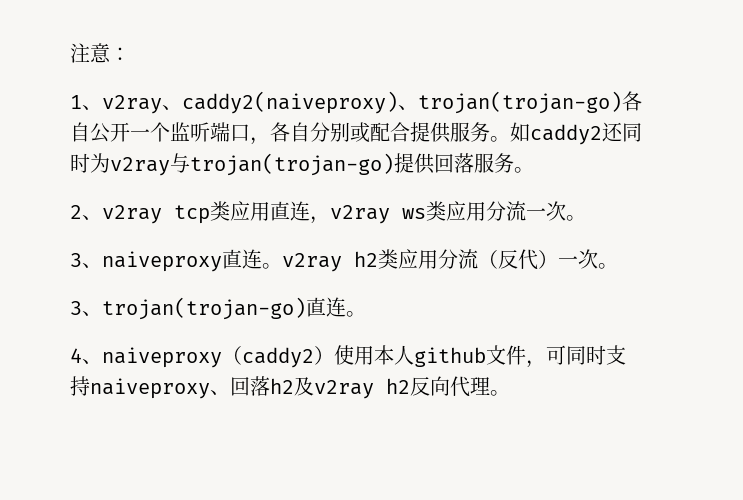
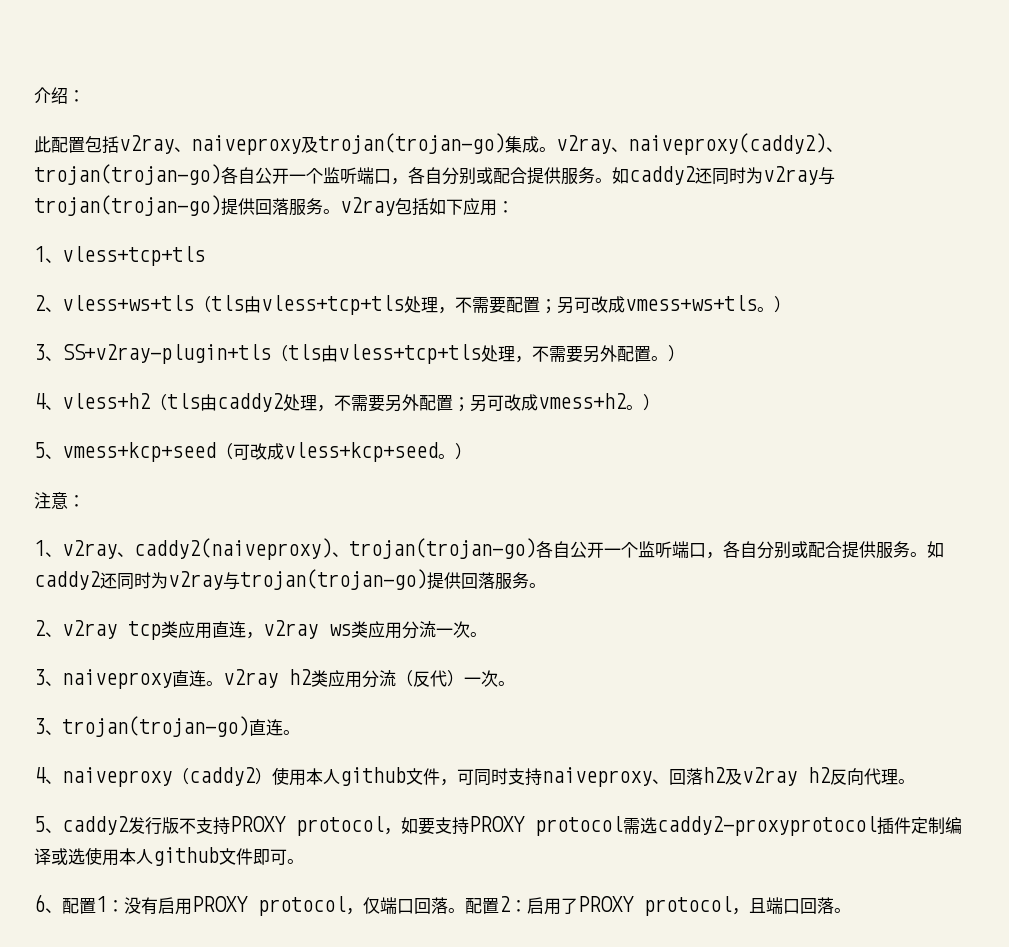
+ 介绍：
+ 此配置包括v2ray、naiveproxy及trojan(trojan-go)集成。v2ray、naiveproxy(caddy2)、trojan(trojan-go)各自公开一个监听端口，各自分别或配合提供服务。如caddy2还同时为v2ray与trojan(trojan-go)提供回落服务。v2ray包括如下应用：
+ 1、vless+tcp+tls
+ 2、vless+ws+tls（tls由vless+tcp+tls处理，不需要配置；另可改成vmess+ws+tls。）
+ 3、SS+v2ray-plugin+tls（tls由vless+tcp+tls处理，不需要另外配置。）
+ 4、vless+h2（tls由caddy2处理，不需要另外配置；另可改成vmess+h2。）
+ 5、vmess+kcp+seed（可改成vless+kcp+seed。）
+ 5、caddy2发行版不支持PROXY protocol，如要支持PROXY protocol需选caddy2-proxyprotocol插件定制编译或选使用本人github文件即可。
+ 6、配置1：没有启用PROXY protocol，仅端口回落。配置2：启用了PROXY protocol，且端口回落。

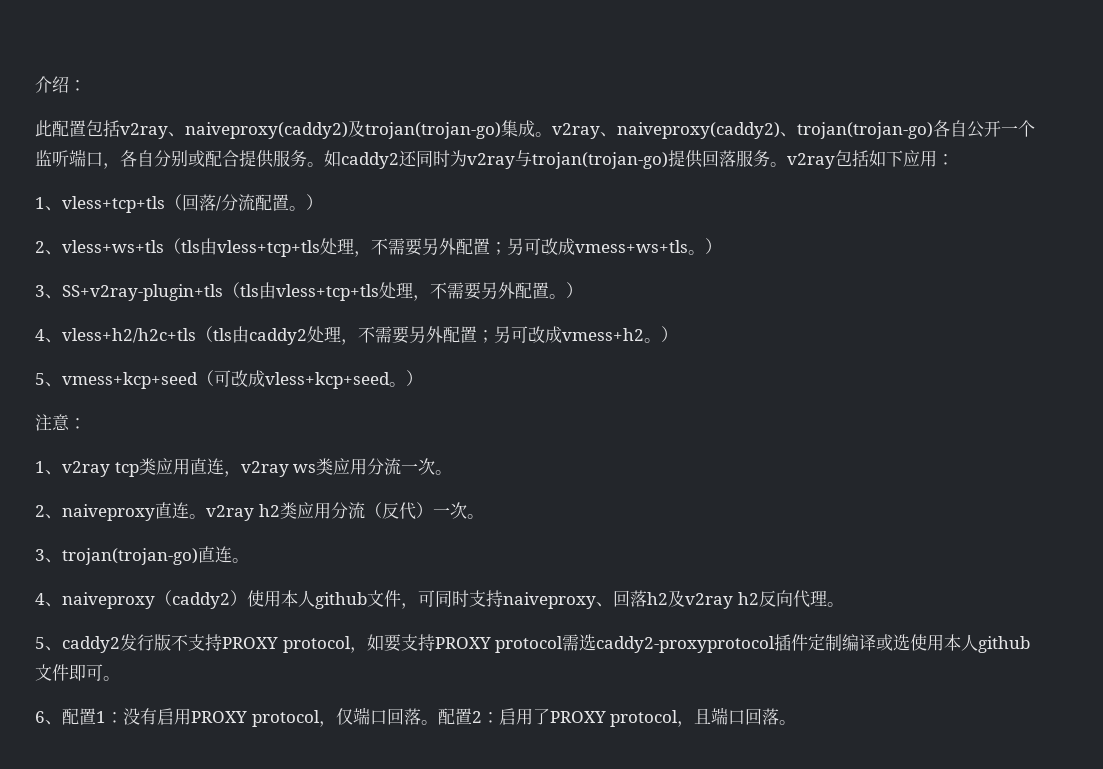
- 此配置包括v2ray、naiveproxy及trojan(trojan-go)集成。v2ray、naiveproxy(caddy2)、trojan(trojan-go)各自公开一个监听端口，各自分别或配合提供服务。
+ 此配置包括v2ray、naiveproxy(caddy2)及trojan(trojan-go)集成。v2ray、naiveproxy(caddy2)、trojan(trojan-go)各自公开一个监听端口，各自分别或配合提供服务。
- 1、vless+tcp+tls
+ 1、vless+tcp+tls（回落/分流配置。）
- 2、vless+ws+tls（tls由vless+tcp+tls处理，不需要配置；另可改成vmess+ws+tls。）
+ 2、vless+ws+tls（tls由vless+tcp+tls处理，不需要另外配置；另可改成vmess+ws+tls。）
- 4、vless+h2（tls由caddy2处理，不需要另外配置；另可改成vmess+h2。）
+ 4、vless+h2/h2c+tls（tls由caddy2处理，不需要另外配置；另可改成vmess+h2。）
- 1、v2ray、caddy2(naiveproxy)、trojan(trojan-go)各自公开一个监听端口，各自分别或配合提供服务。如caddy2还同时为v2ray与trojan(trojan-go)提供回落服务。
- 2、v2ray tcp类应用直连，v2ray ws类应用分流一次。
+ 1、v2ray tcp类应用直连，v2ray ws类应用分流一次。
- 3、naiveproxy直连。v2ray h2类应用分流（反代）一次。
+ 2、naiveproxy直连。v2ray h2类应用分流（反代）一次。

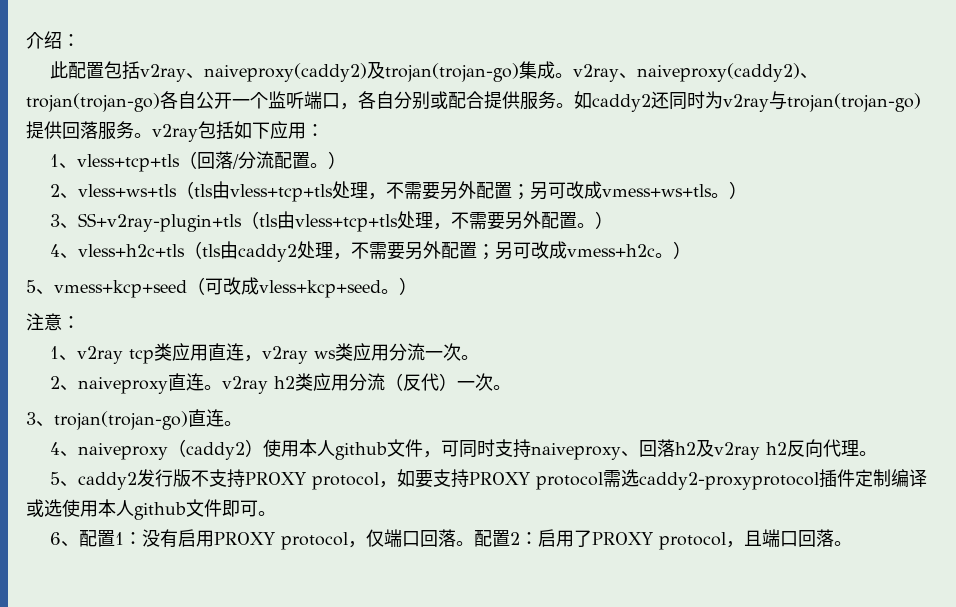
- 4、vless+h2/h2c+tls（tls由caddy2处理，不需要另外配置；另可改成vmess+h2。）
+ 4、vless+h2c+tls（tls由caddy2处理，不需要另外配置；另可改成vmess+h2c。）

